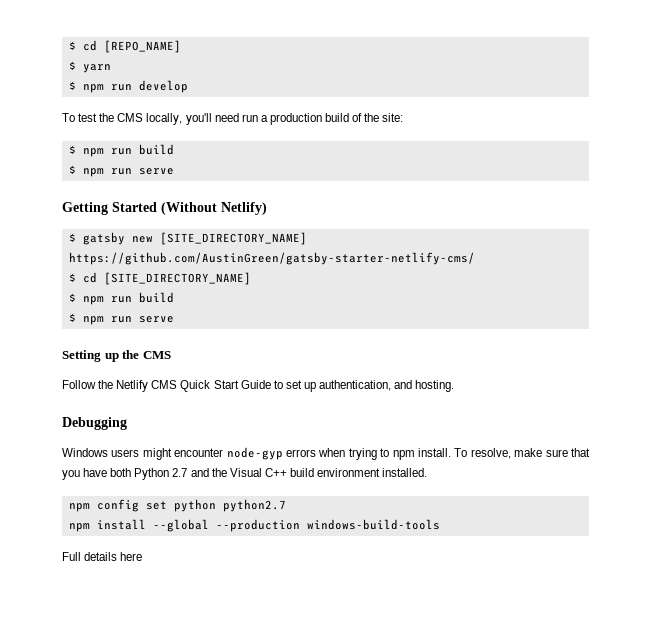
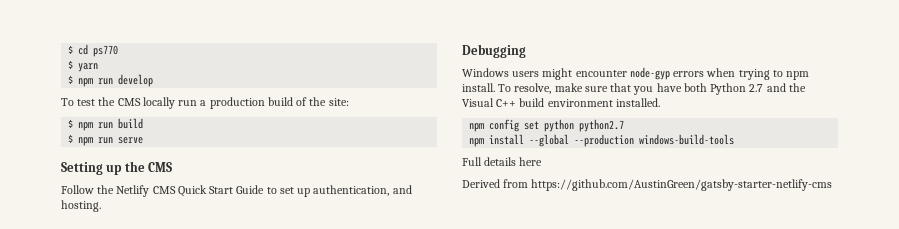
- $ cd [REPO_NAME]
+ $ cd ps770
- To test the CMS locally, you'll need run a production build of the site:
+ To test the CMS locally run a production build of the site:
- Getting Started (Without Netlify)
- $ gatsby new [SITE_DIRECTORY_NAME] https://github.com/AustinGreen/gatsby-starter-netlify-cms/
- $ cd [SITE_DIRECTORY_NAME]
- $ npm run build
- $ npm run serve
+ Derived from https://github.com/AustinGreen/gatsby-starter-netlify-cms

